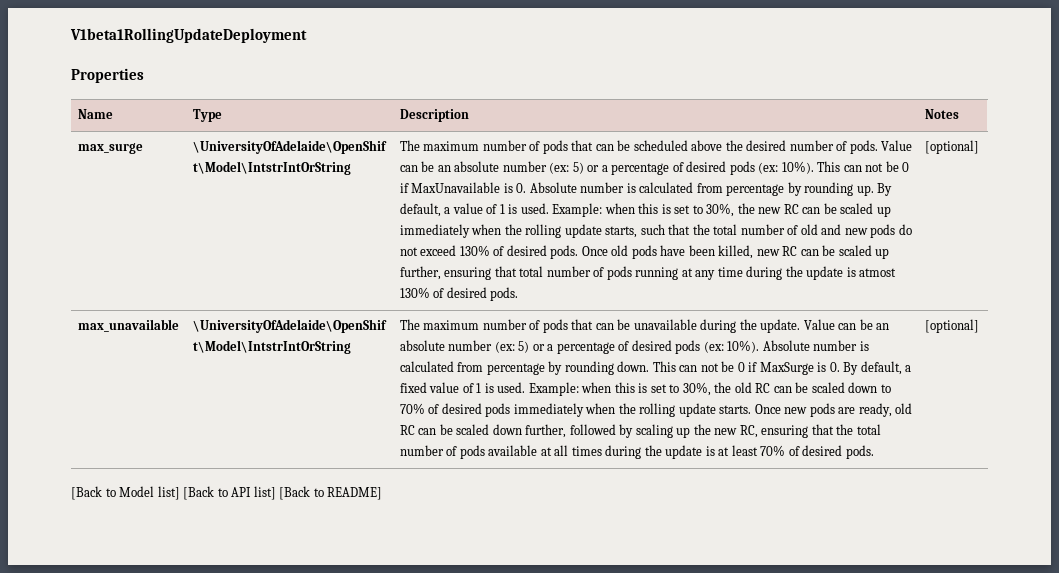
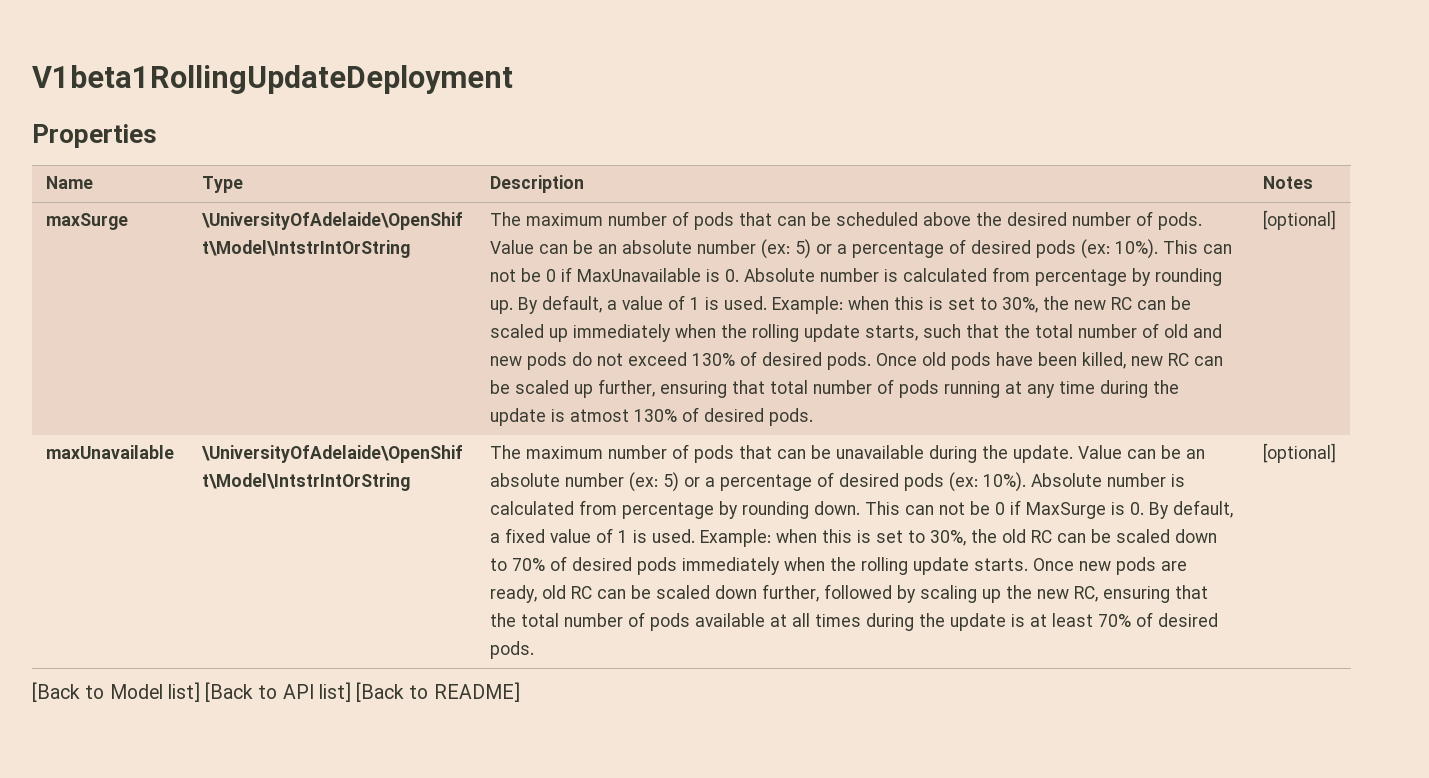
- max_surge
+ maxSurge
- max_unavailable
+ maxUnavailable

